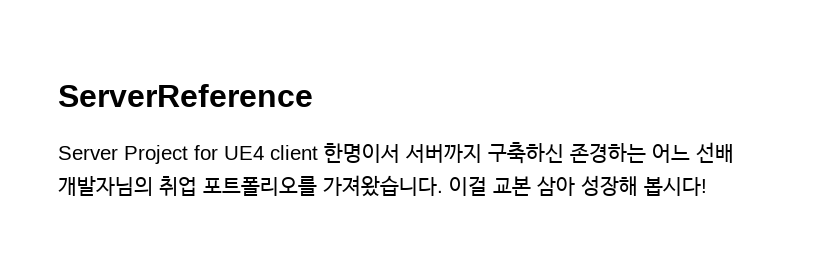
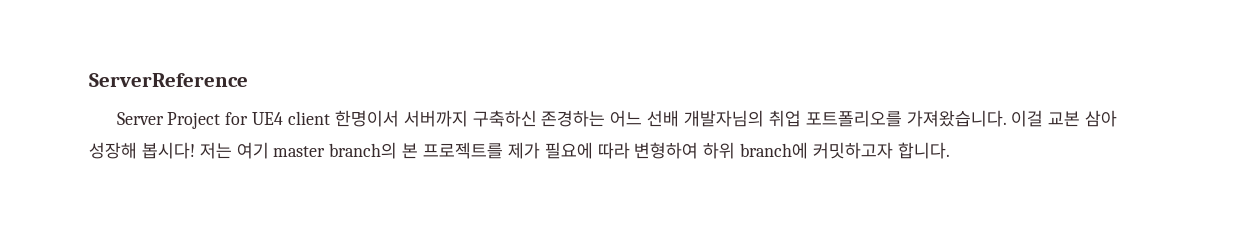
+ 저는 여기 master branch의 본 프로젝트를 제가 필요에 따라 변형하여 하위 branch에 커밋하고자 합니다.

